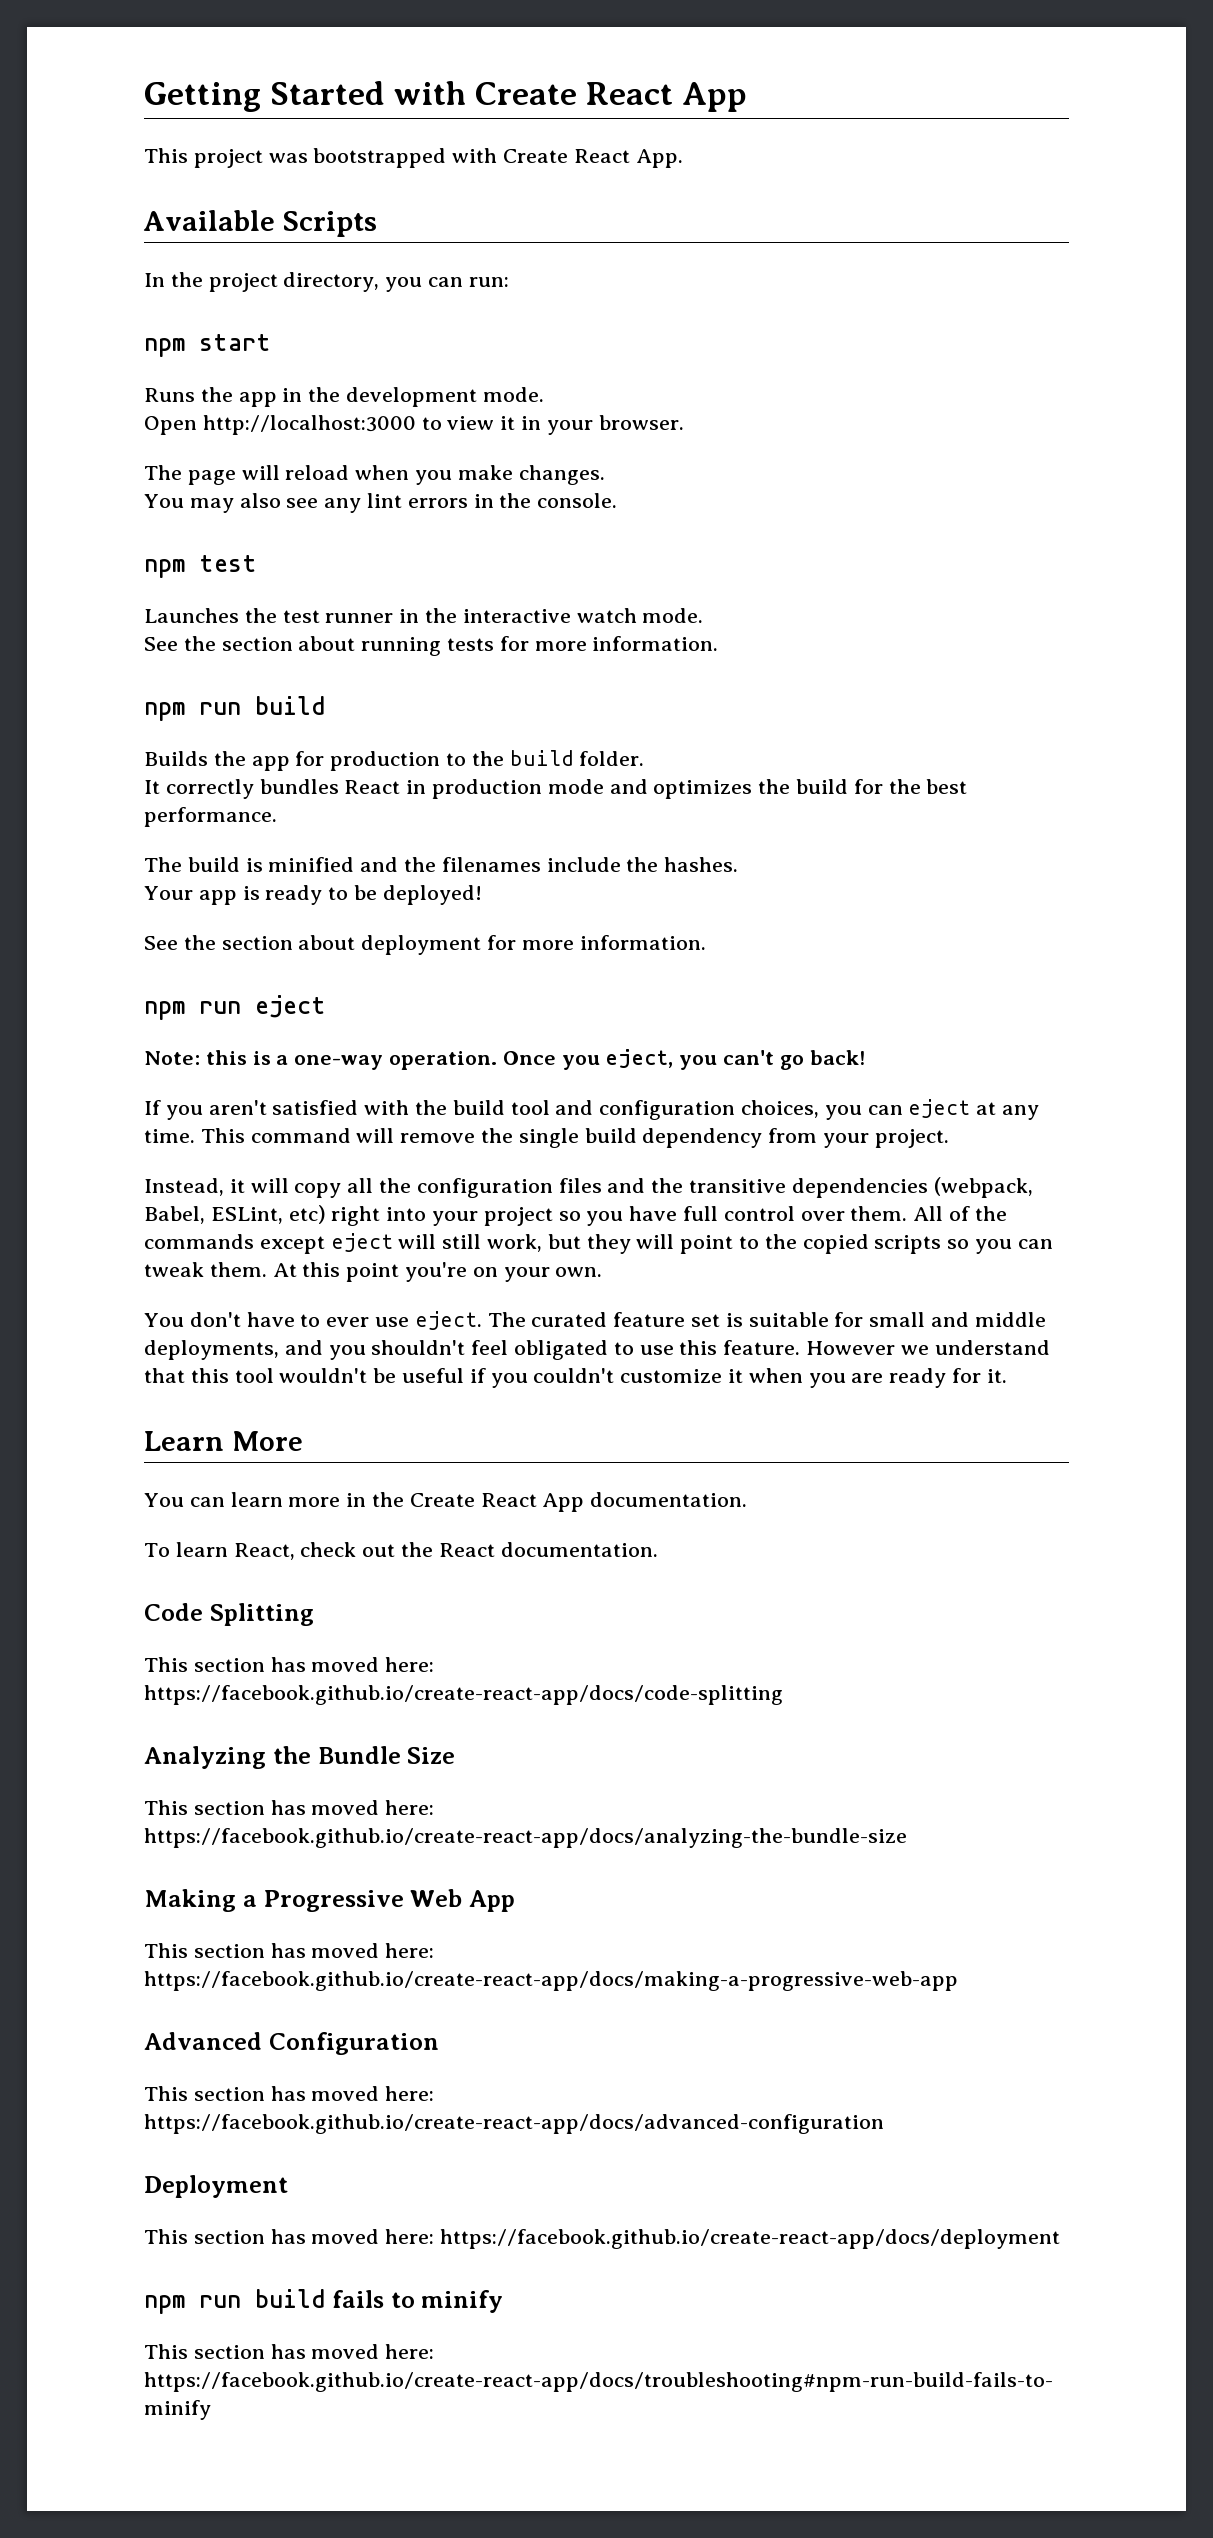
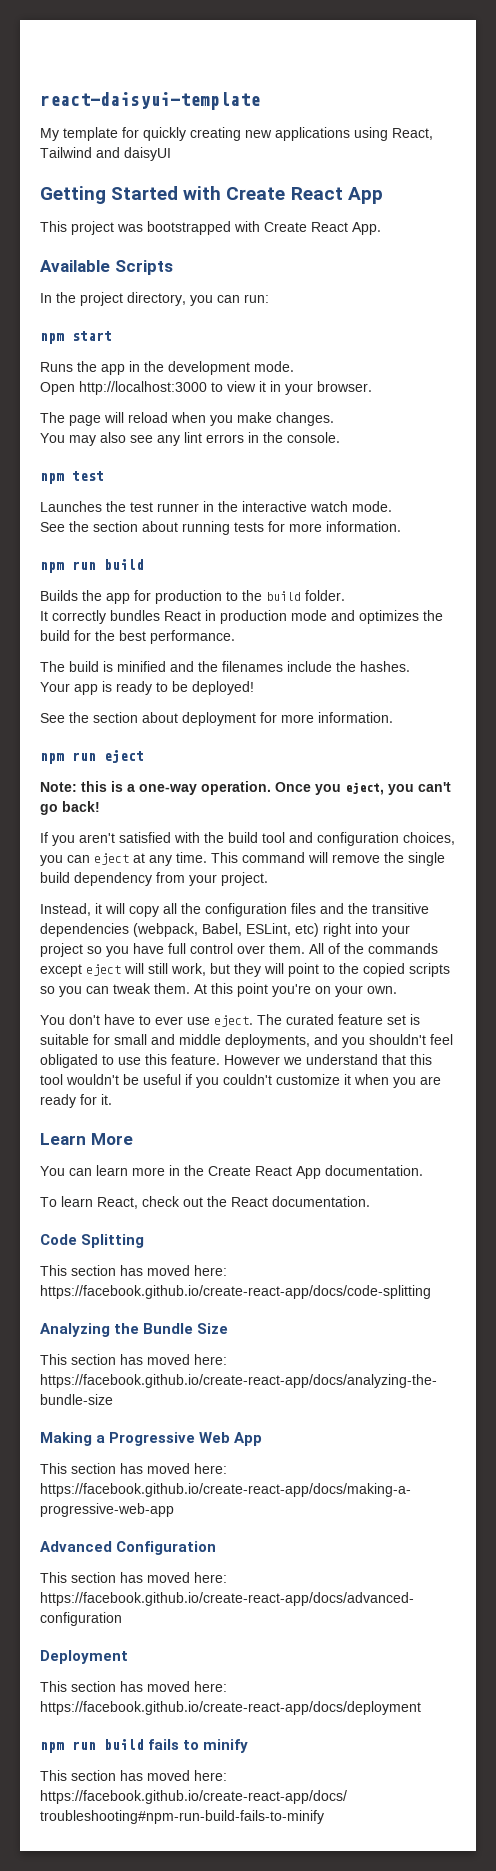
+ react-daisyui-template
+ My template for quickly creating new applications using React, Tailwind and daisyUI

